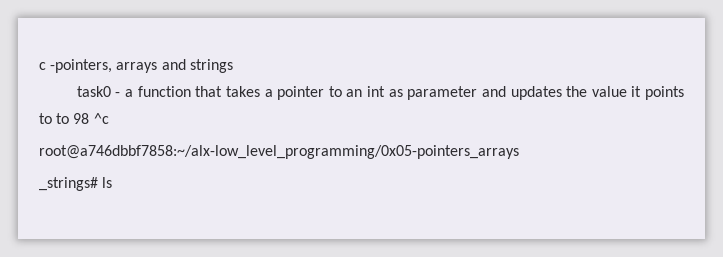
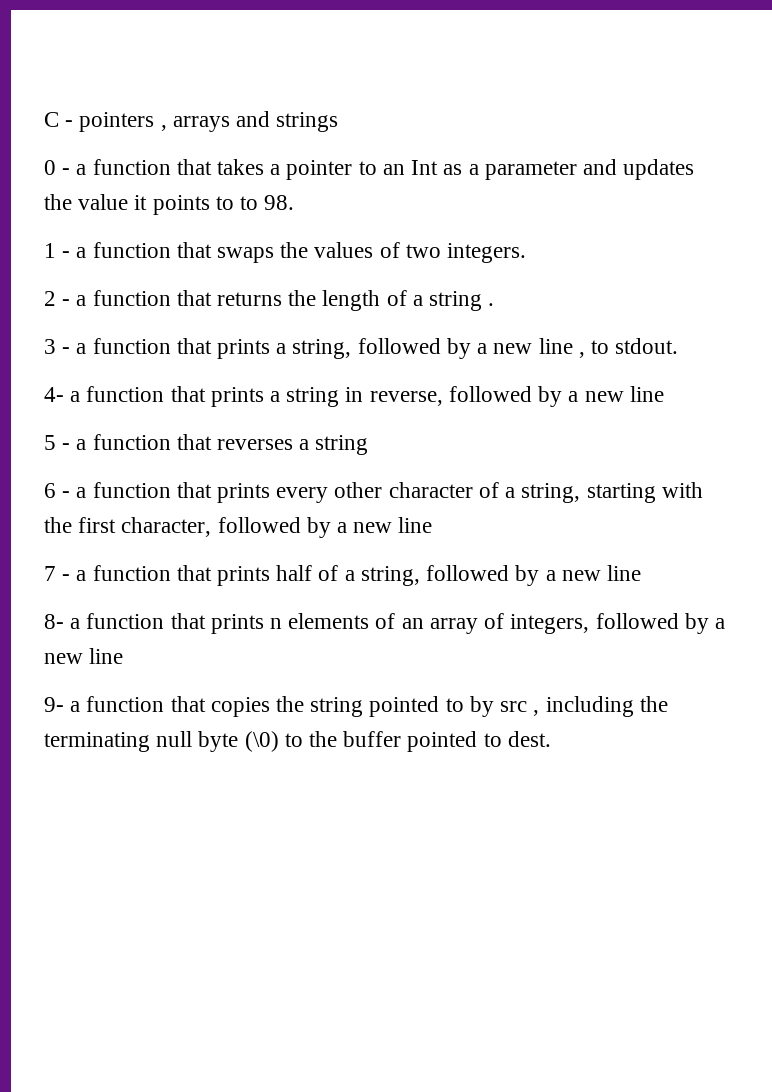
- c -pointers, arrays and strings
+ C - pointers , arrays and strings
- task0 - a function that takes a pointer to an int as parameter and updates the value it points to to 98 ^c
- root@a746dbbf7858:~/alx-low_level_programming/0x05-pointers_arrays
- _strings# ls
+ 0 - a function that takes a pointer to an Int as a parameter and updates the value it points to to 98.
+ 1 - a function that swaps the values of two integers.
+ 2 - a function that returns the length of a string .
+ 3 - a function that prints a string, followed by a new line , to stdout.
+ 4- a function that prints a string in reverse, followed by a new line
+ 5 - a function that reverses a string
+ 6 - a function that prints every other character of a string, starting with the first character, followed by a new line
+ 7 - a function that prints half of a string, followed by a new line
+ 8- a function that prints n elements of an array of integers, followed by a new line
+ 9- a function that copies the string pointed to by src , including the terminating null byte (\0) to the buffer pointed to dest.

